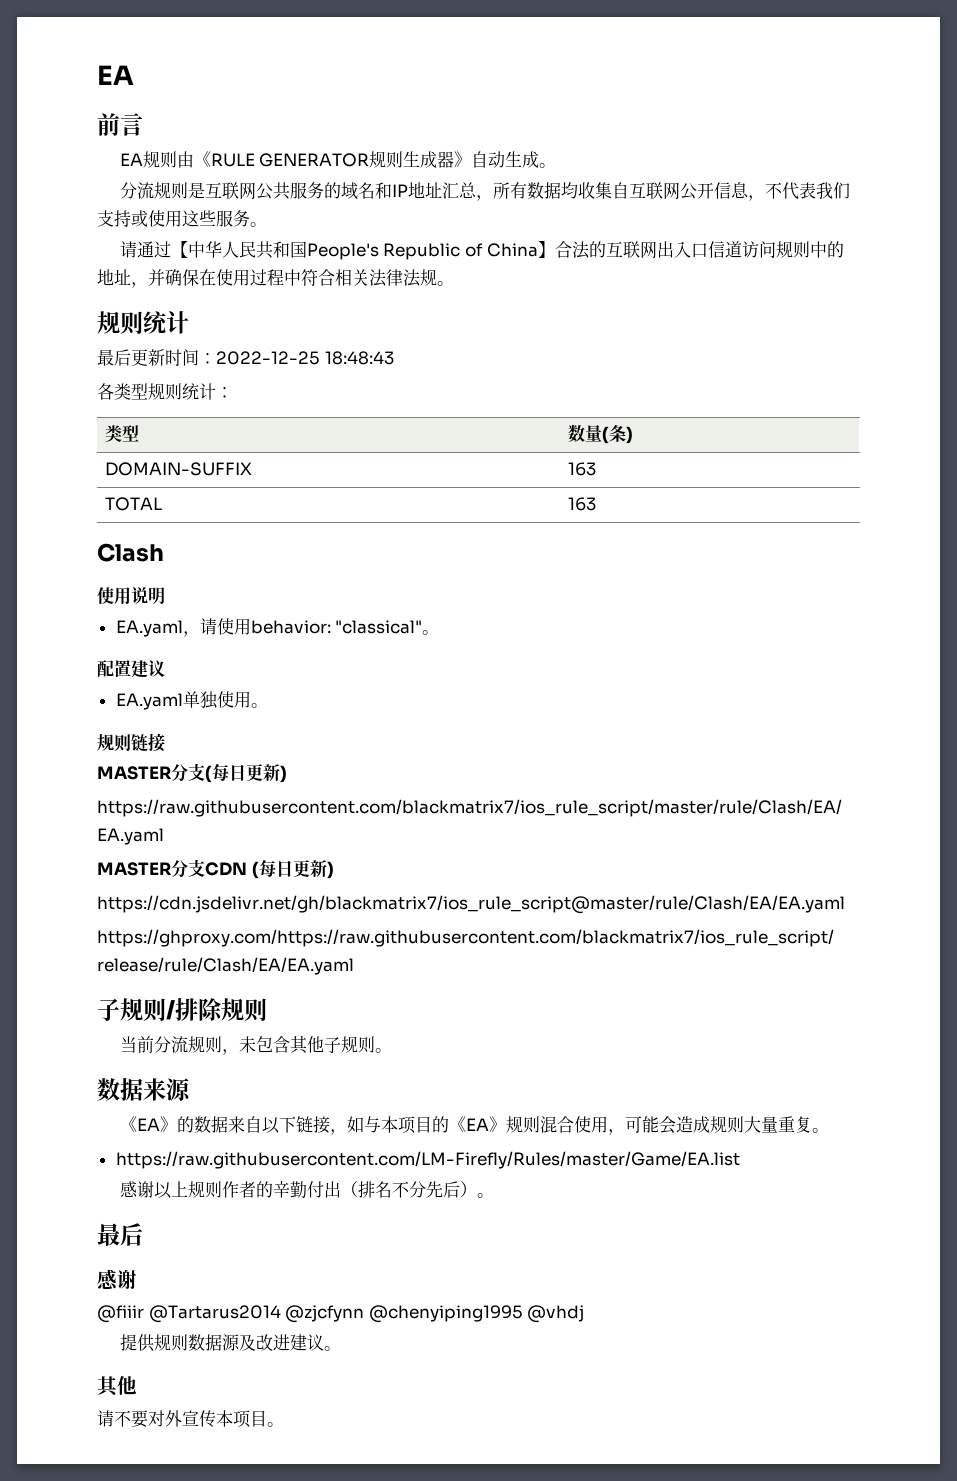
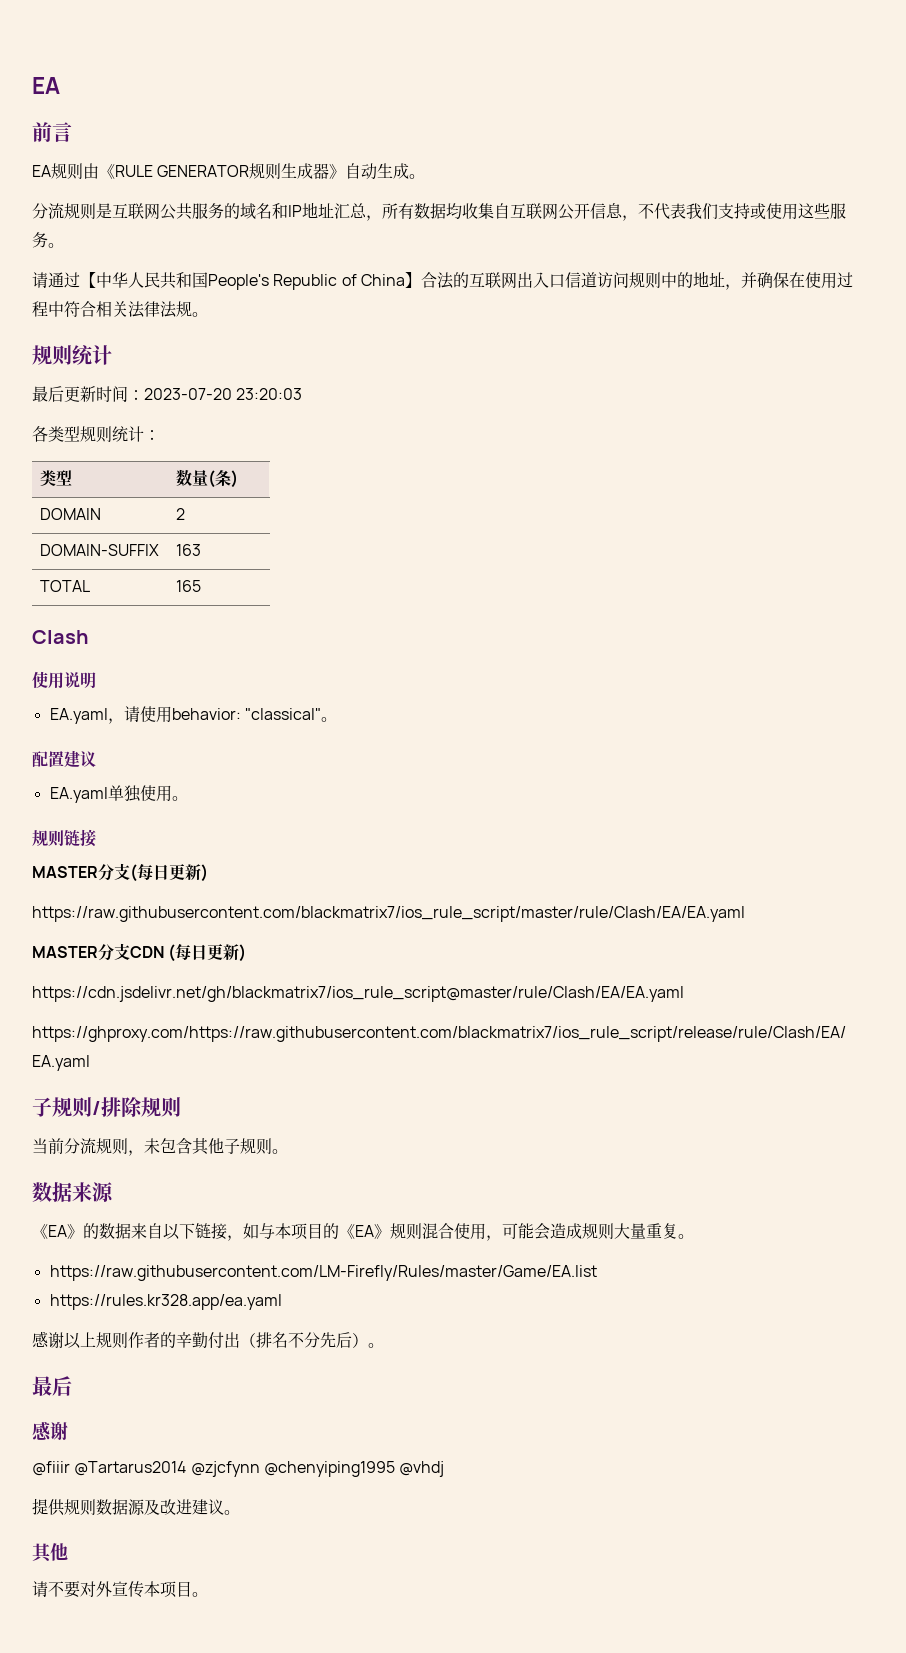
- 最后更新时间：2022-12-25 18:48:43
+ 最后更新时间：2023-07-20 23:20:03
+ DOMAIN | 2
- TOTAL | 163
+ TOTAL | 165
+ https://rules.kr328.app/ea.yaml

